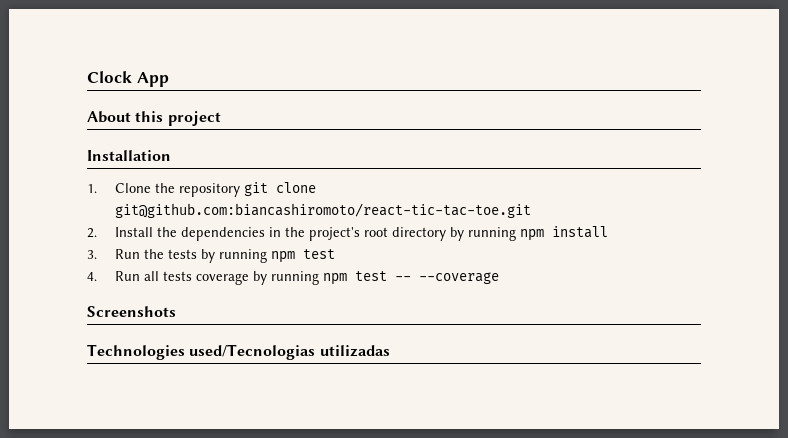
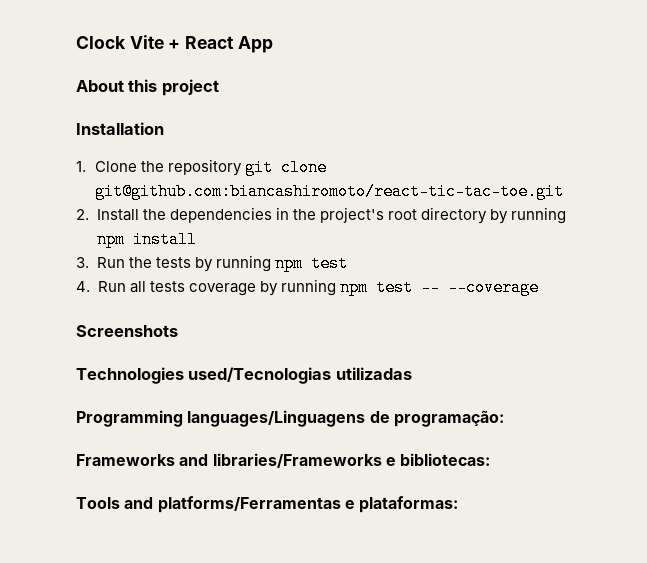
- Clock App
+ Clock Vite + React App
+ Programming languages/Linguagens de programação:
+ Frameworks and libraries/Frameworks e bibliotecas:
+ Tools and platforms/Ferramentas e plataformas:

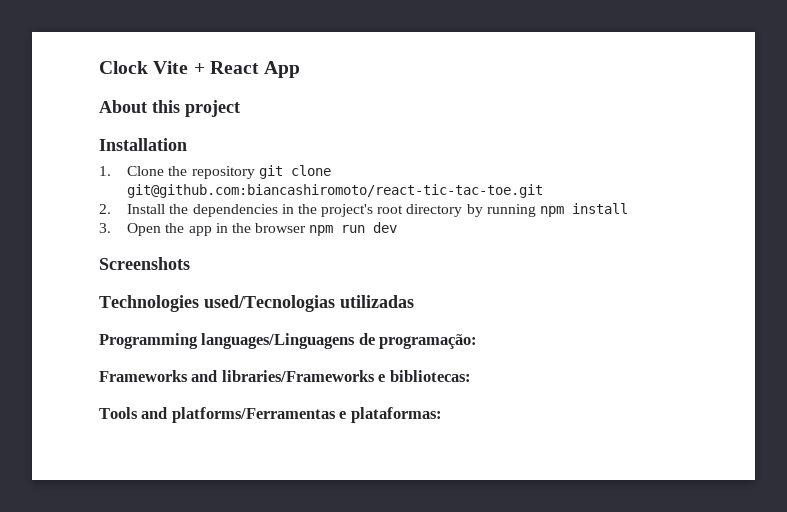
- 3. Run the tests by running npm test
- 4. Run all tests coverage by running npm test -- --coverage
+ 3. Open the app in the browser npm run dev

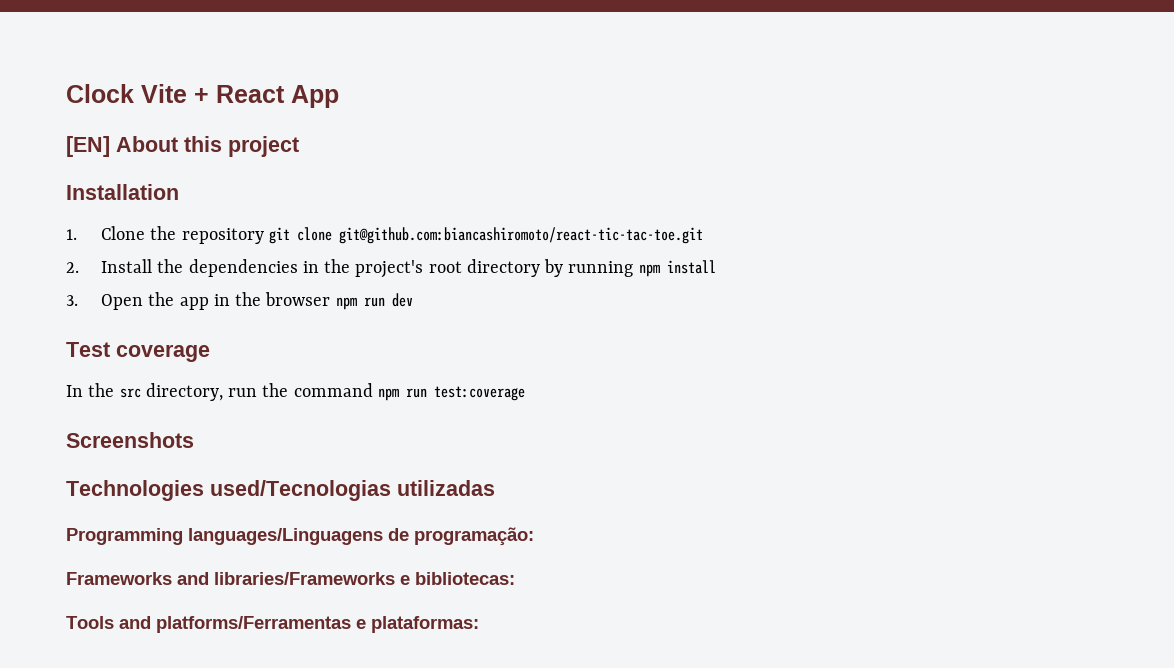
- About this project
+ [EN] About this project
+ Test coverage
+ In the src directory, run the command npm run test:coverage

